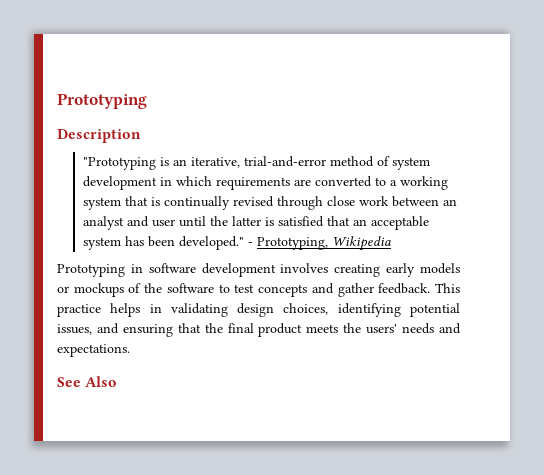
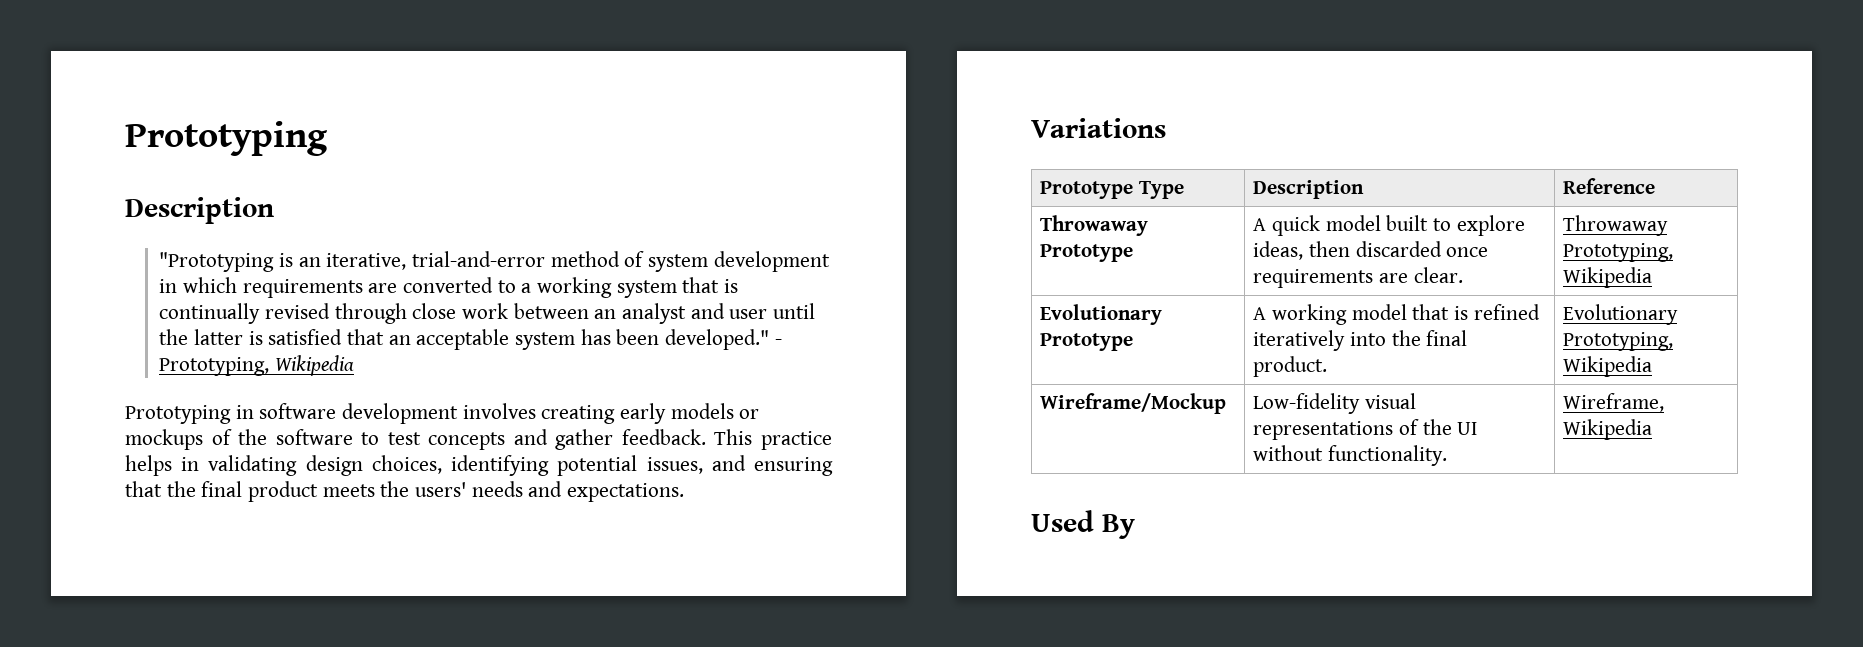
- See Also
+ Variations
+ Prototype Type | Description | Reference
+ Throwaway Prototype | A quick model built to explore ideas, then discarded once requirements are clear. | Throwaway Prototyping, Wikipedia
+ Evolutionary Prototype | A working model that is refined iteratively into the final product. | Evolutionary Prototyping, Wikipedia
+ Wireframe/Mockup | Low-fidelity visual representations of the UI without functionality. | Wireframe, Wikipedia
+ Used By

